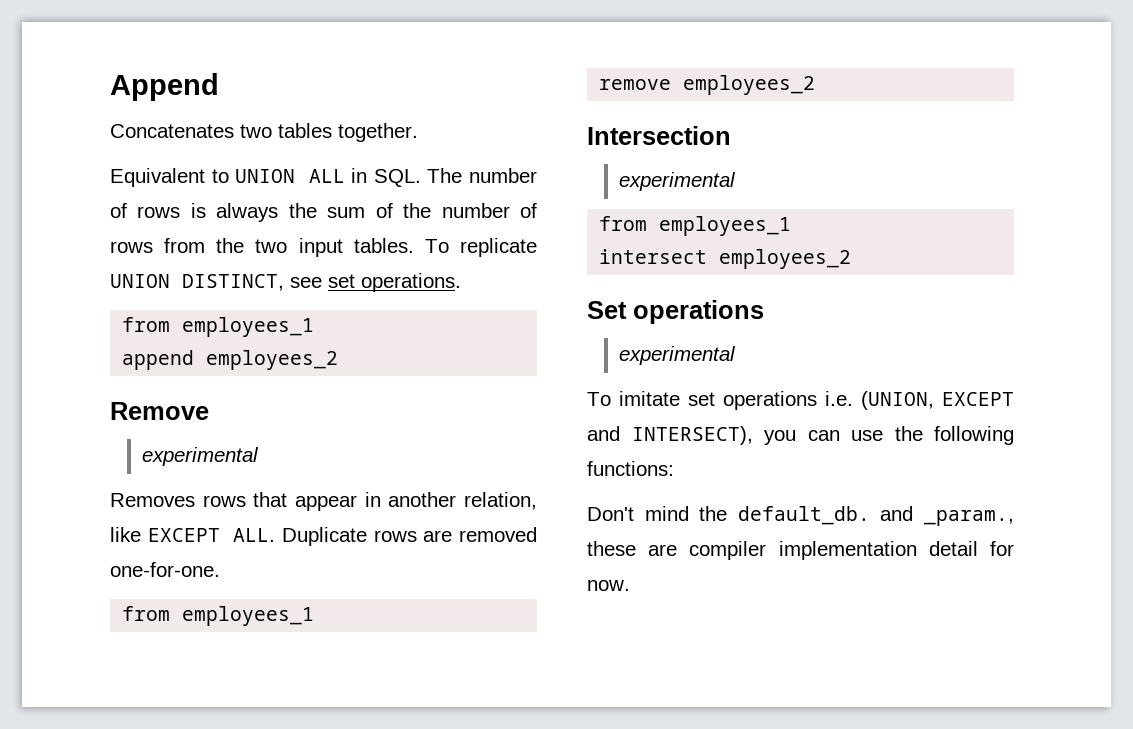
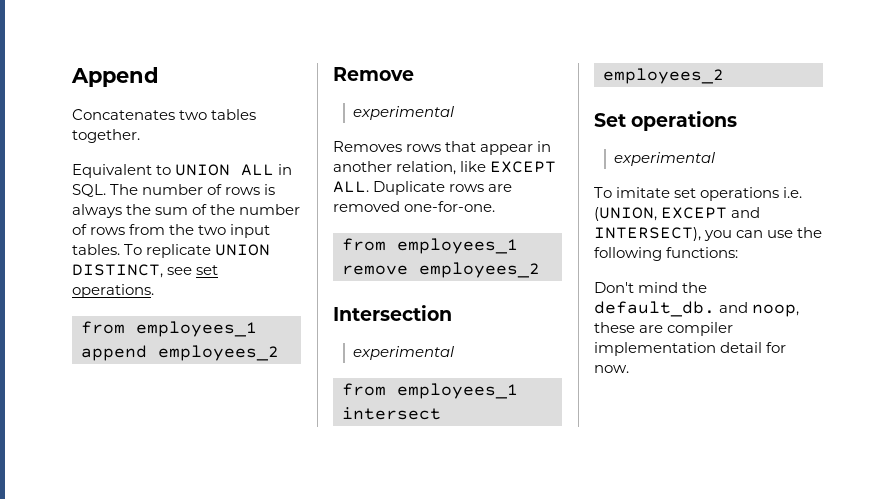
- Don't mind the default_db. and _param., these are compiler implementation detail for now.
+ Don't mind the default_db. and noop, these are compiler implementation detail for now.

